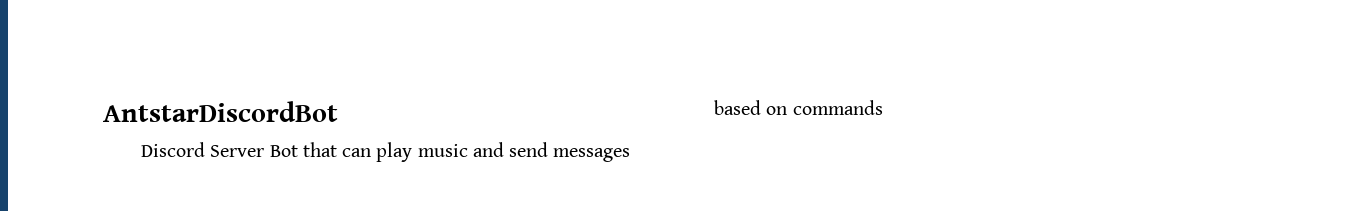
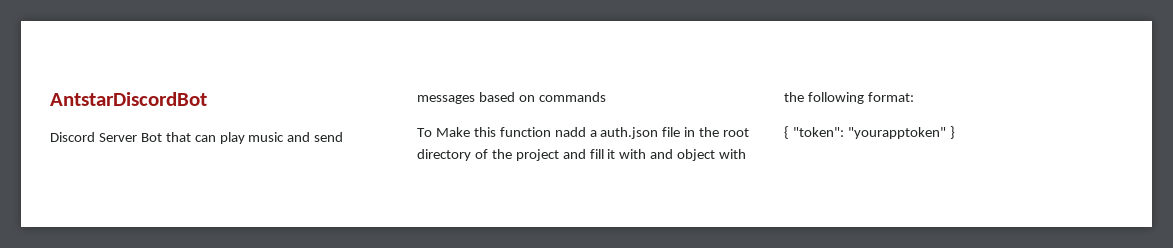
+ To Make this function nadd a auth.json file in the root directory of the project and fill it with and object with the following format:
+ { "token": "yourapptoken" }

